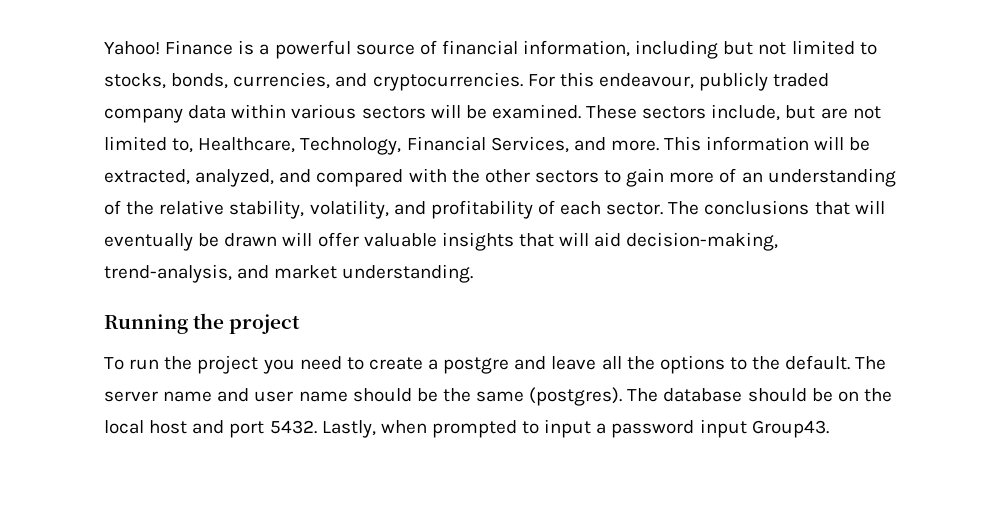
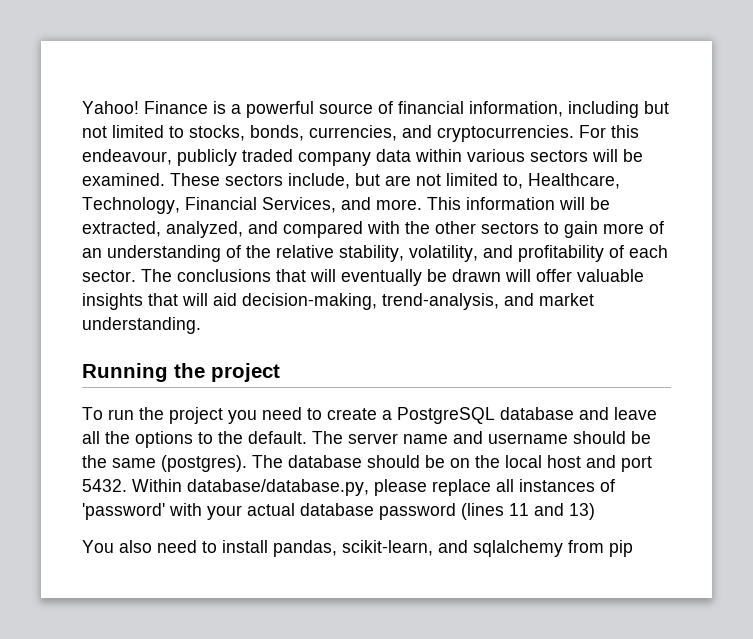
- To run the project you need to create a postgre and leave all the options to the default.
+ To run the project you need to create a PostgreSQL database and leave all the options to the default.
- The server name and user name should be the same (postgres).
+ The server name and username should be the same (postgres).
- Lastly, when prompted to input a password input Group43.
+ Within database/database.py, please replace all instances of 'password' with your actual database password (lines 11 and 13)
+ You also need to install pandas, scikit-learn, and sqlalchemy from pip

